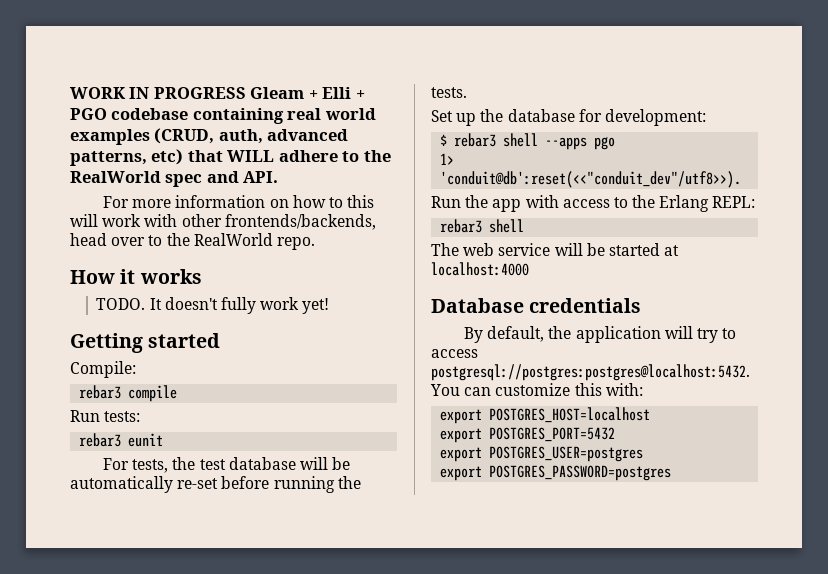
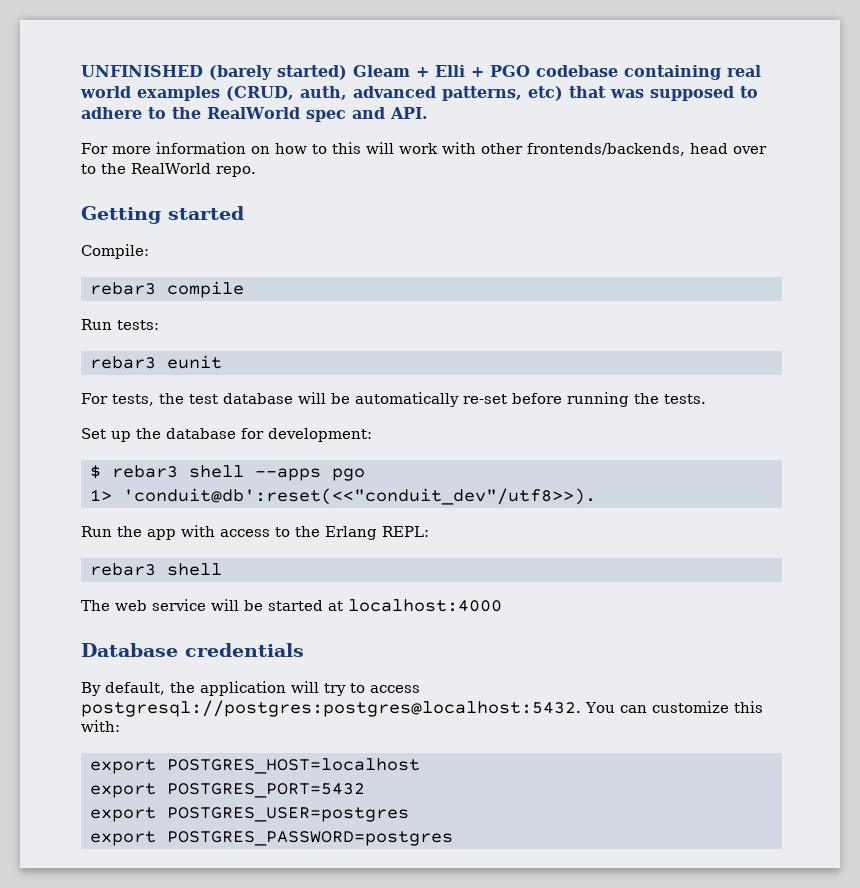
- WORK IN PROGRESS Gleam + Elli + PGO codebase containing real world examples (CRUD, auth, advanced patterns, etc) that WILL adhere to the RealWorld spec and API.
+ UNFINISHED (barely started) Gleam + Elli + PGO codebase containing real world examples (CRUD, auth, advanced patterns, etc) that was supposed to adhere to the RealWorld spec and API.
- How it works
- TODO. It doesn't fully work yet!

